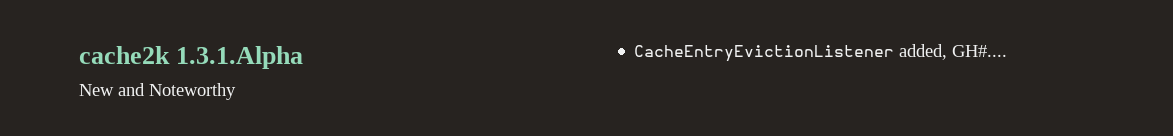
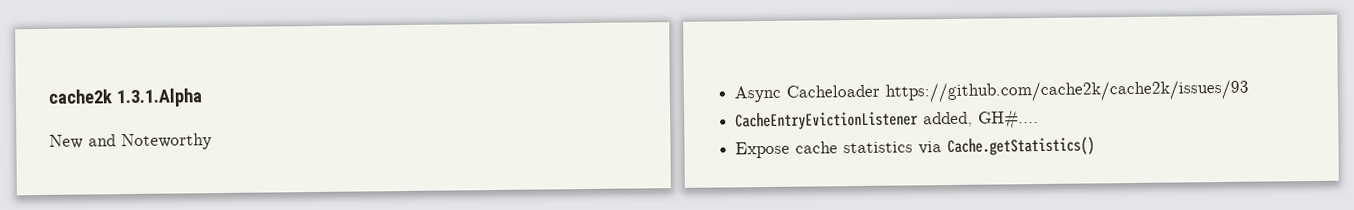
+ Async Cacheloader https://github.com/cache2k/cache2k/issues/93
+ Expose cache statistics via Cache.getStatistics()

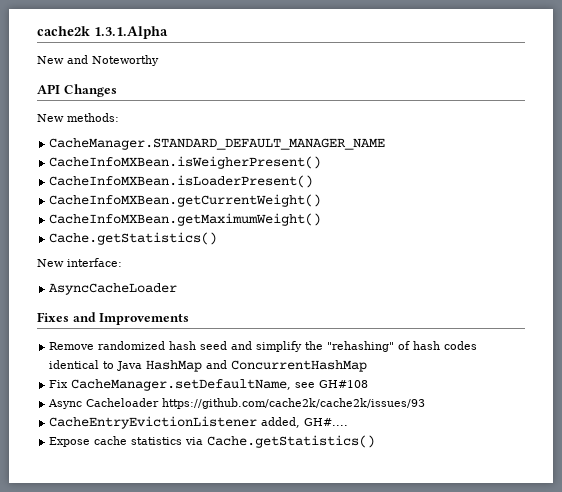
+ API Changes
+ New methods:
+ CacheManager.STANDARD_DEFAULT_MANAGER_NAME
+ CacheInfoMXBean.isWeigherPresent()
+ CacheInfoMXBean.isLoaderPresent()
+ CacheInfoMXBean.getCurrentWeight()
+ CacheInfoMXBean.getMaximumWeight()
+ Cache.getStatistics()
+ New interface:
+ AsyncCacheLoader
+ Fixes and Improvements
+ Remove randomized hash seed and simplify the "rehashing" of hash codes identical to Java HashMap and ConcurrentHashMap
+ Fix CacheManager.setDefaultName, see GH#108

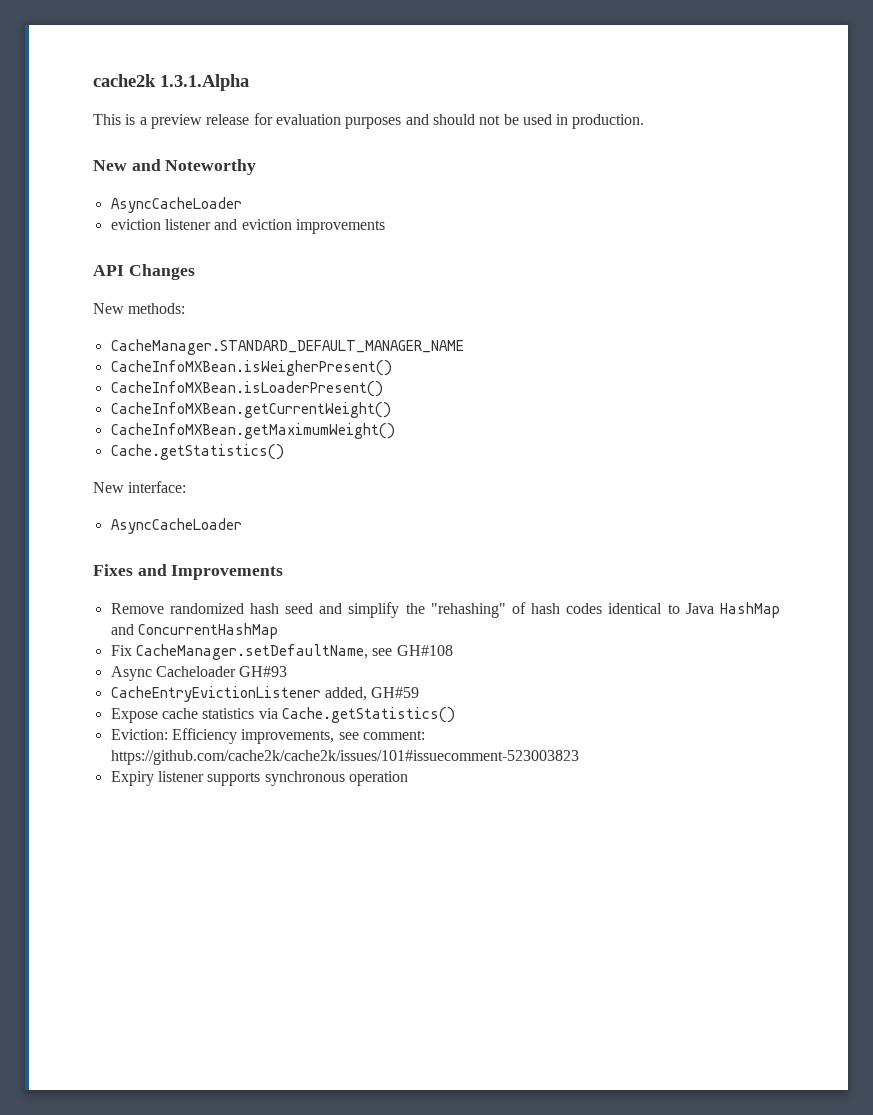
+ This is a preview release for evaluation purposes and should not be used in production.
  New and Noteworthy
+ AsyncCacheLoader
+ eviction listener and eviction improvements
- Async Cacheloader https://github.com/cache2k/cache2k/issues/93
+ Async Cacheloader GH#93
- CacheEntryEvictionListener added, GH#....
+ CacheEntryEvictionListener added, GH#59
+ Eviction: Efficiency improvements, see comment: https://github.com/cache2k/cache2k/issues/101#issuecomment-523003823
+ Expiry listener supports synchronous operation

